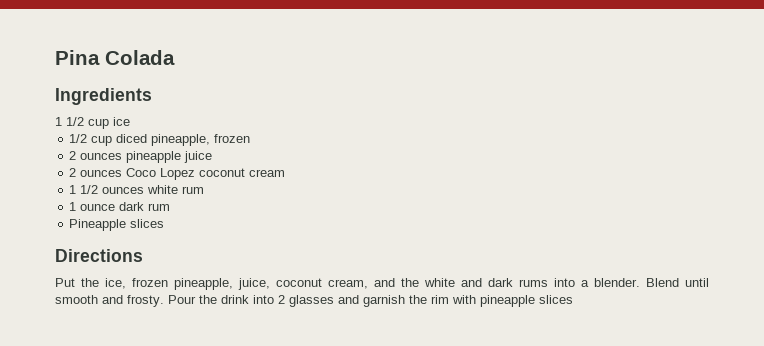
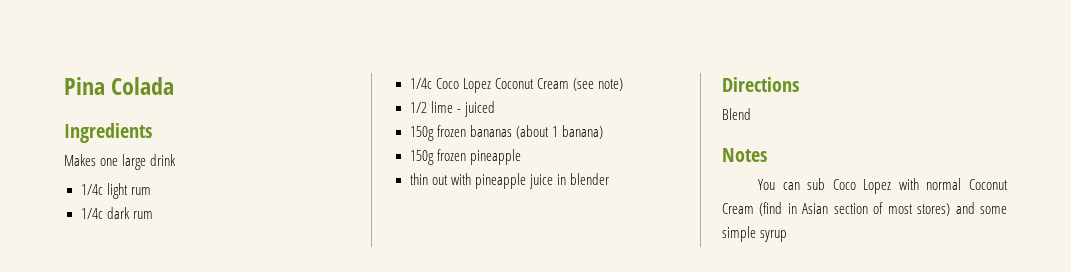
- 1 1/2 cup ice
- 1/2 cup diced pineapple, frozen
- 2 ounces pineapple juice
- 2 ounces Coco Lopez coconut cream
- 1 1/2 ounces white rum
- 1 ounce dark rum
+ Makes one large drink
+ 1/4c light rum
+ 1/4c dark rum
- Pineapple slices
+ 1/4c Coco Lopez Coconut Cream (see note)
+ 1/2 lime - juiced
+ 150g frozen bananas (about 1 banana)
+ 150g frozen pineapple
+ thin out with pineapple juice in blender
  Directions
- Put the ice, frozen pineapple, juice, coconut cream, and the white and dark rums into a blender. Blend until smooth and frosty. Pour the drink into 2 glasses and garnish the rim with pineapple slices
+ Blend
+ Notes
+ You can sub Coco Lopez with normal Coconut Cream (find in Asian section of most stores) and some simple syrup

